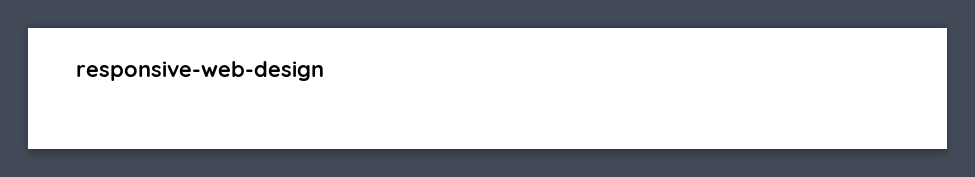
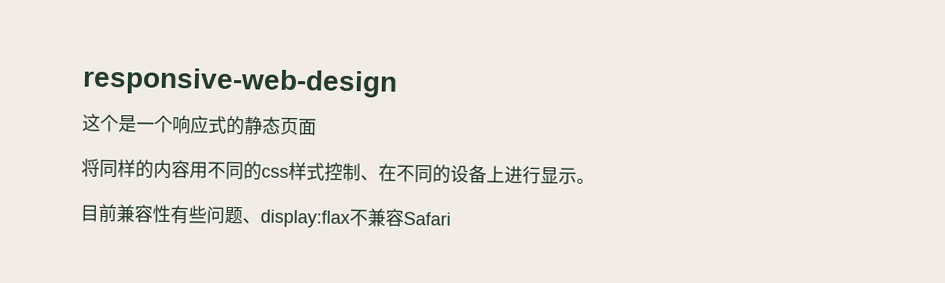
+ 这个是一个响应式的静态页面
+ 将同样的内容用不同的css样式控制、在不同的设备上进行显示。
+ 目前兼容性有些问题、display:flax不兼容Safari

